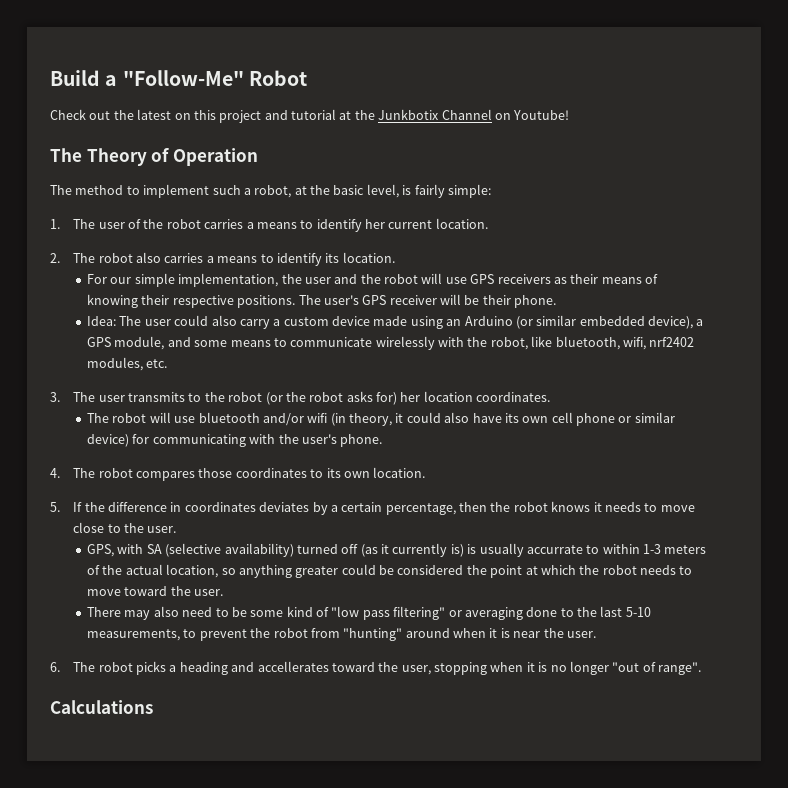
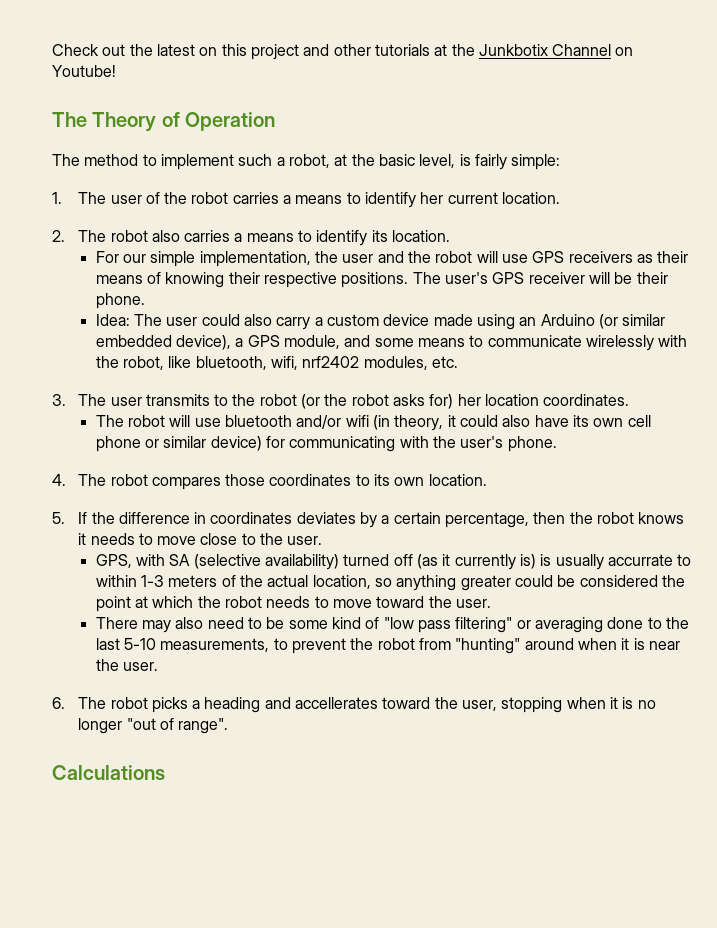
- Build a "Follow-Me" Robot
- Check out the latest on this project and tutorial at the Junkbotix Channel on Youtube!
+ Check out the latest on this project and other tutorials at the Junkbotix Channel on Youtube!

